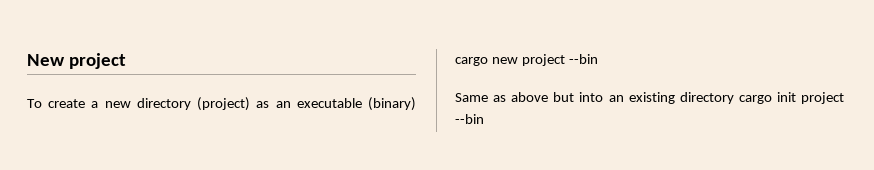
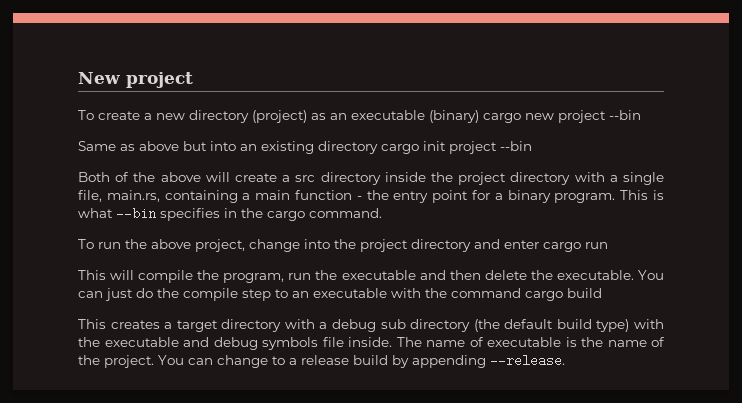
+ Both of the above will create a src directory inside the project directory with a single file, main.rs, containing a main function - the entry point for a binary program. This is what --bin specifies in the cargo command.
+ To run the above project, change into the project directory and enter cargo run
+ This will compile the program, run the executable and then delete the executable. You can just do the compile step to an executable with the command cargo build
+ This creates a target directory with a debug sub directory (the default build type) with the executable and debug symbols file inside. The name of executable is the name of the project. You can change to a release build by appending --release.

